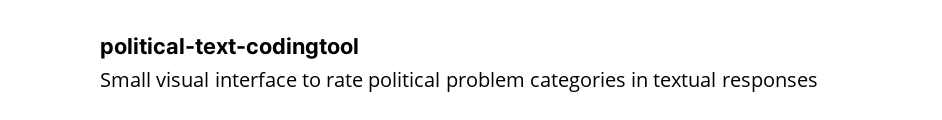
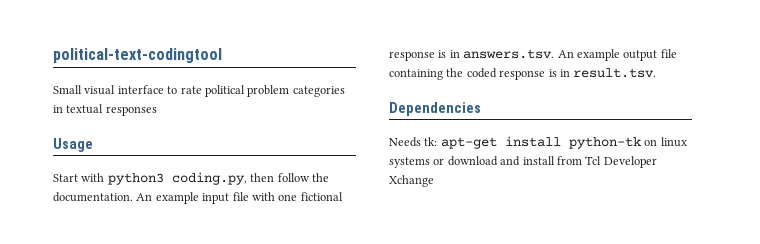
+ Usage
+ Start with python3 coding.py, then follow the documentation. An example input file with one fictional response is in answers.tsv. An example output file containing the coded response is in result.tsv.
+ Dependencies
+ Needs tk: apt-get install python-tk on linux systems or download and install from Tcl Developer Xchange

